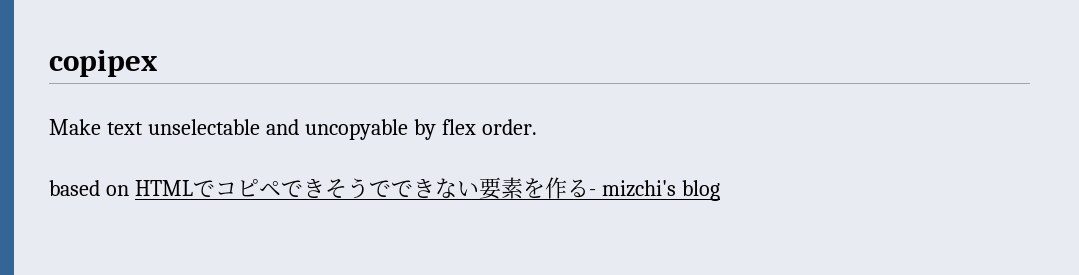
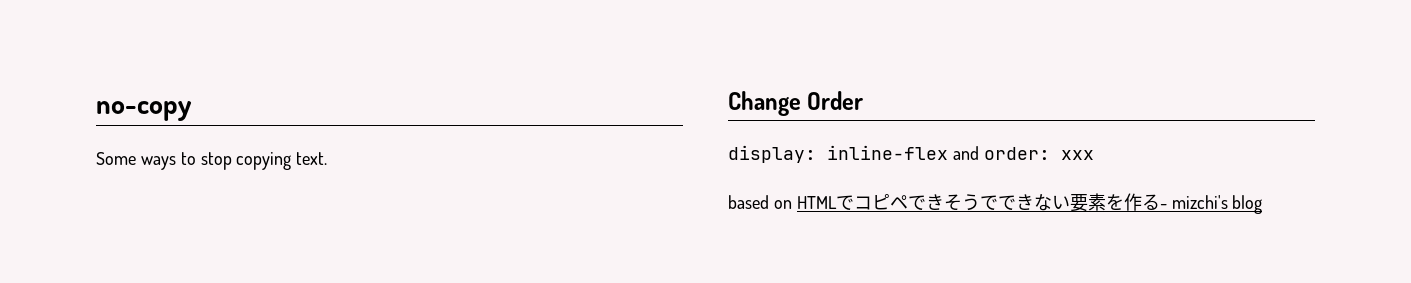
- copipex
- Make text unselectable and uncopyable by flex order.
+ no-copy
+ Some ways to stop copying text.
+ Change Order
+ display: inline-flex and order: xxx

